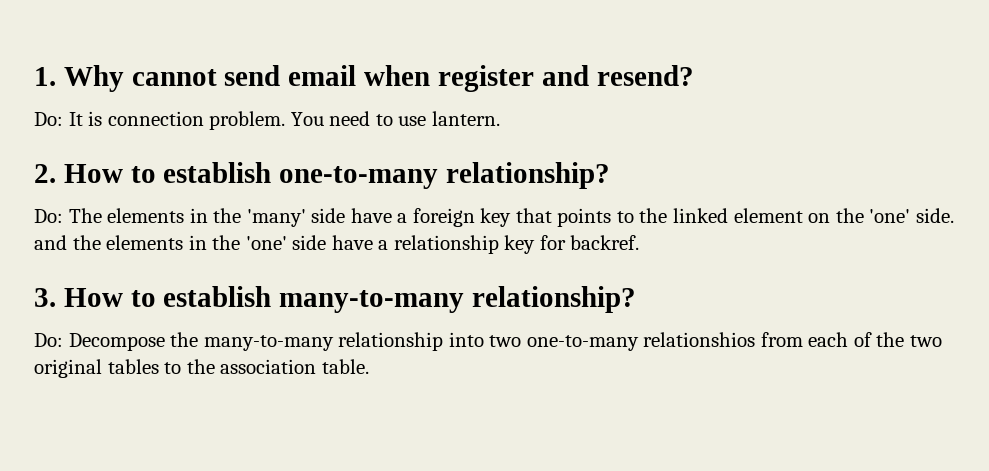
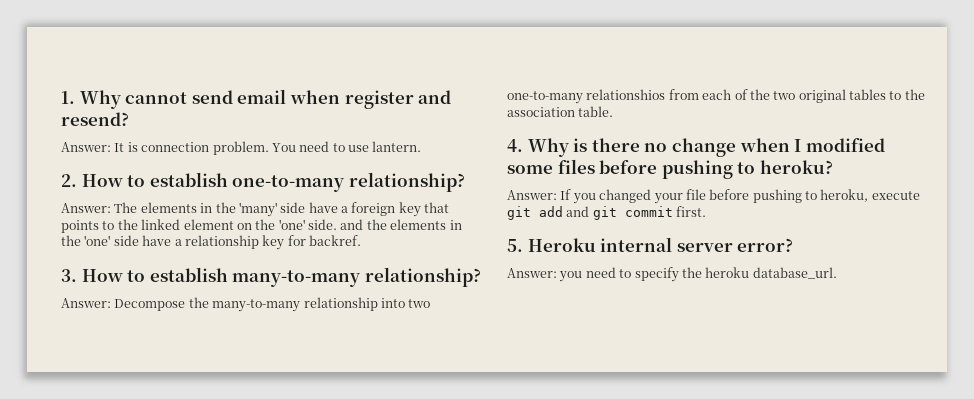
- Do: It is connection problem.
+ Answer: It is connection problem.
- Do: The elements in the 'many' side have a foreign key that points to the linked element on the 'one' side. and the elements in the 'one' side have a relationship key for backref.
+ Answer: The elements in the 'many' side have a foreign key that points to the linked element on the 'one' side. and the elements in the 'one' side have a relationship key for backref.
- Do: Decompose the many-to-many relationship into two one-to-many relationshios from each of the two original tables to the association table.
+ Answer: Decompose the many-to-many relationship into two one-to-many relationshios from each of the two original tables to the association table.
+ 4. Why is there no change when I modified some files before pushing to heroku?
+ Answer: If you changed your file before pushing to heroku, execute git add and git commit first.
+ 5. Heroku internal server error?
+ Answer: you need to specify the heroku database_url.

